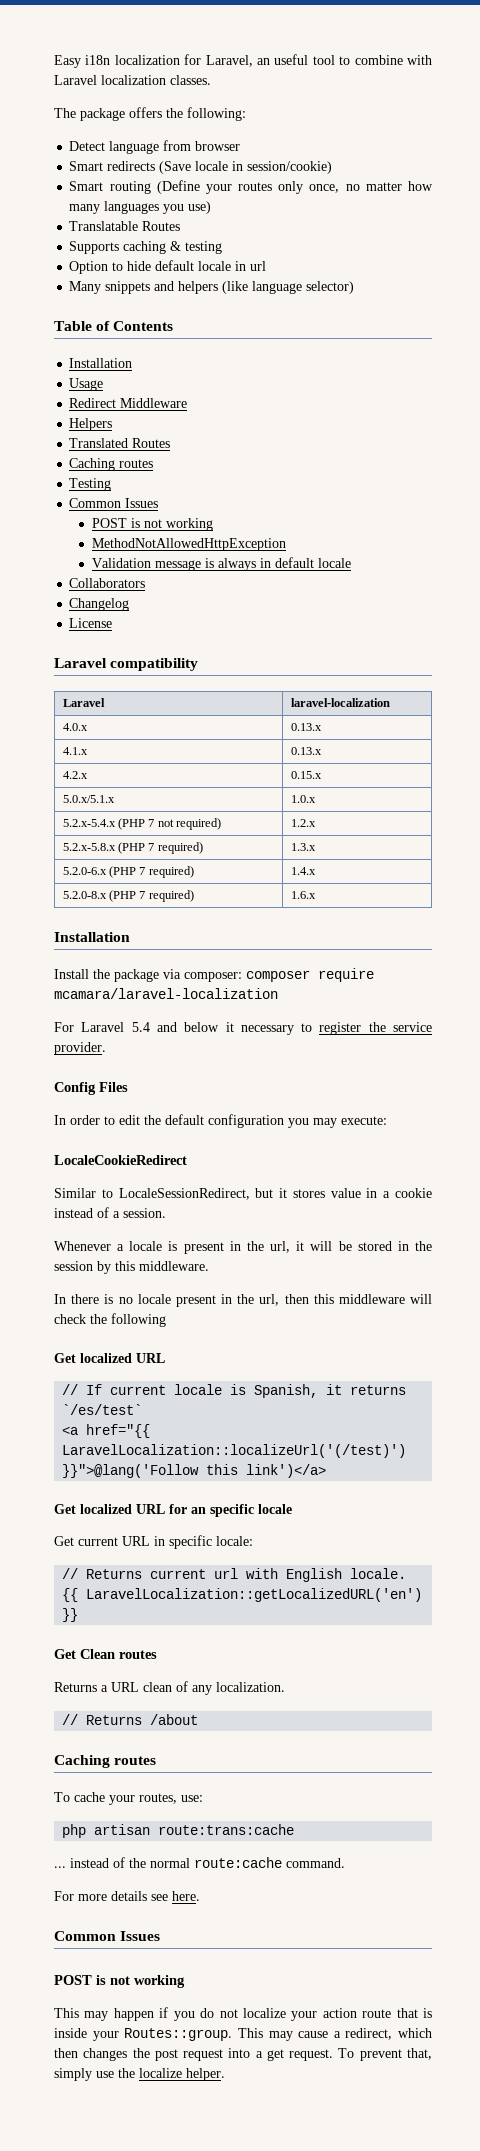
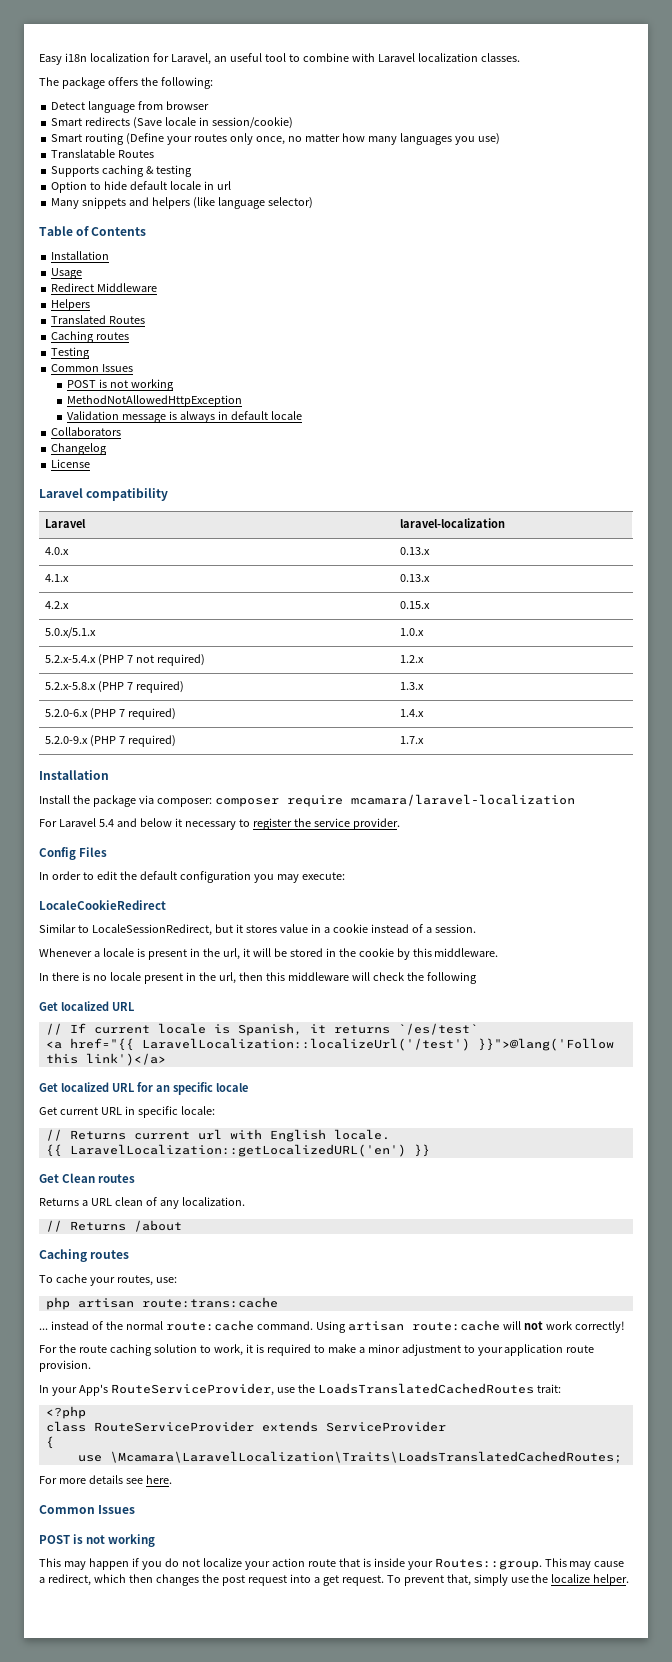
- 5.2.0-8.x (PHP 7 required) | 1.6.x
+ 5.2.0-9.x (PHP 7 required) | 1.7.x
- Whenever a locale is present in the url, it will be stored in the session by this middleware.
+ Whenever a locale is present in the url, it will be stored in the cookie by this middleware.
- <a href="{{ LaravelLocalization::localizeUrl('(/test)') }}">@lang('Follow this link')</a>
+ <a href="{{ LaravelLocalization::localizeUrl('/test') }}">@lang('Follow this link')</a>
+ Using artisan route:cache will not work correctly!
+ For the route caching solution to work, it is required to make a minor adjustment to your application route provision.
+ In your App's RouteServiceProvider, use the LoadsTranslatedCachedRoutes trait:
+ <?php
+ class RouteServiceProvider extends ServiceProvider
+ {
+ use \Mcamara\LaravelLocalization\Traits\LoadsTranslatedCachedRoutes;

